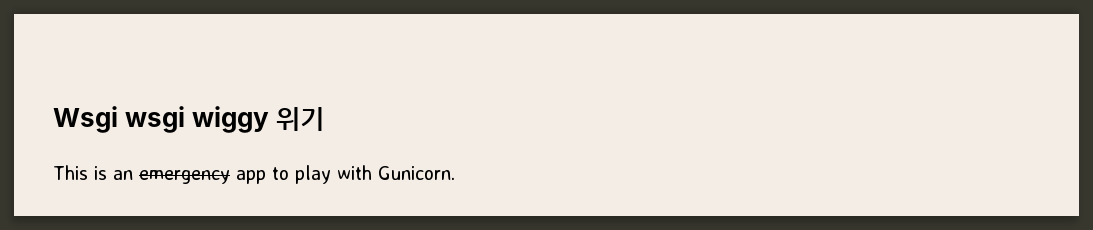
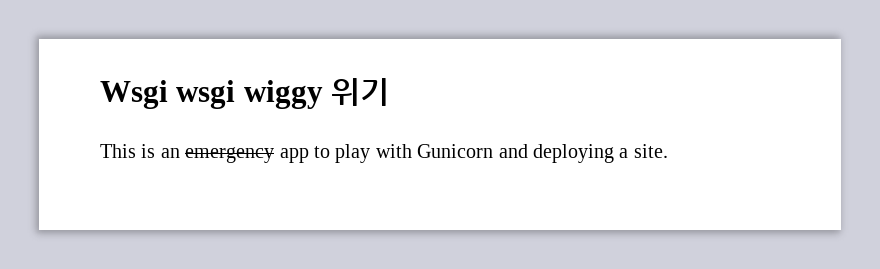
- This is an emergency app to play with Gunicorn.
+ This is an emergency app to play with Gunicorn and deploying a site.

